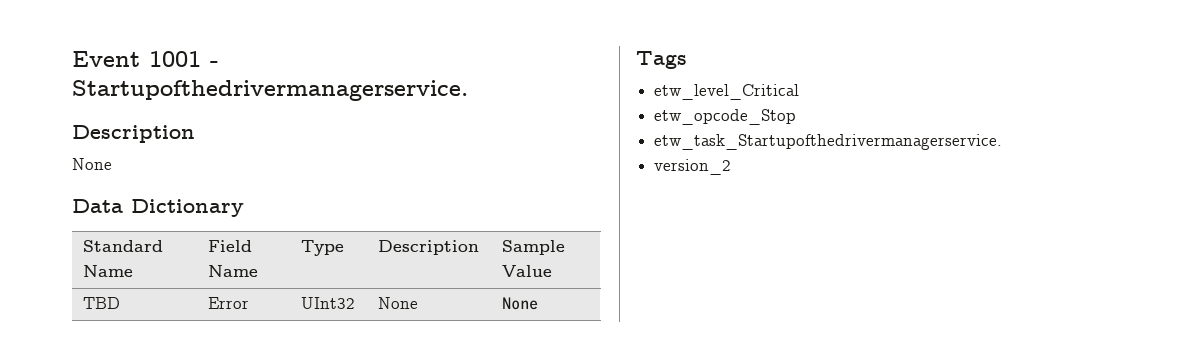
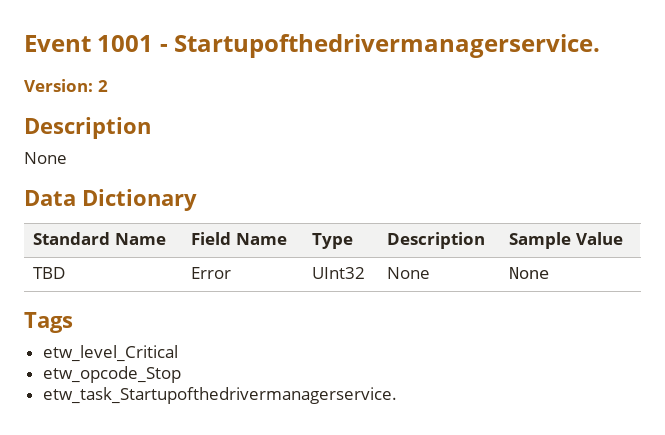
+ Version: 2
- version_2

